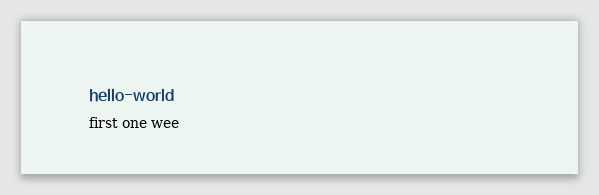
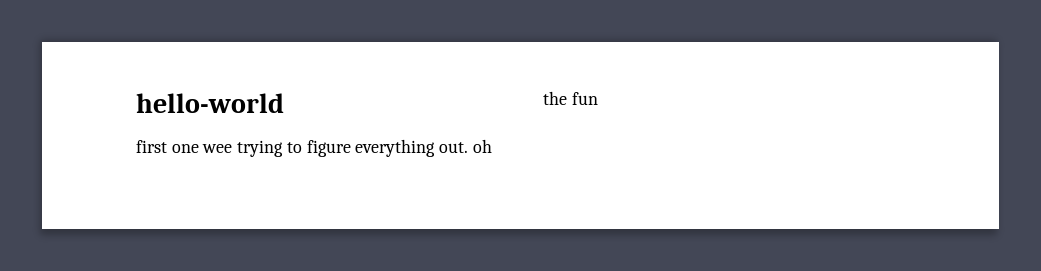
- first one wee
+ first one wee trying to figure everything out. oh the fun

